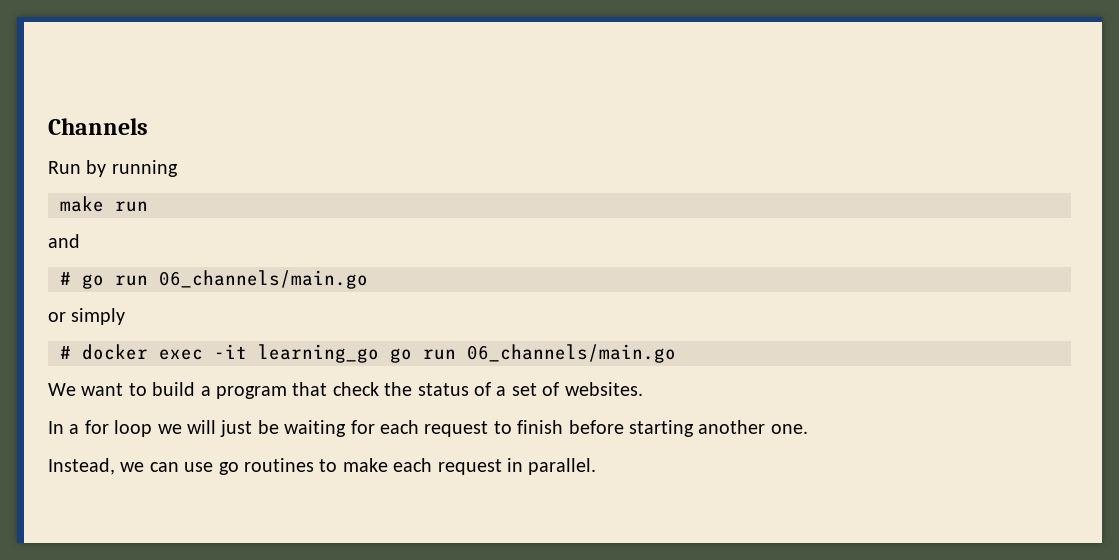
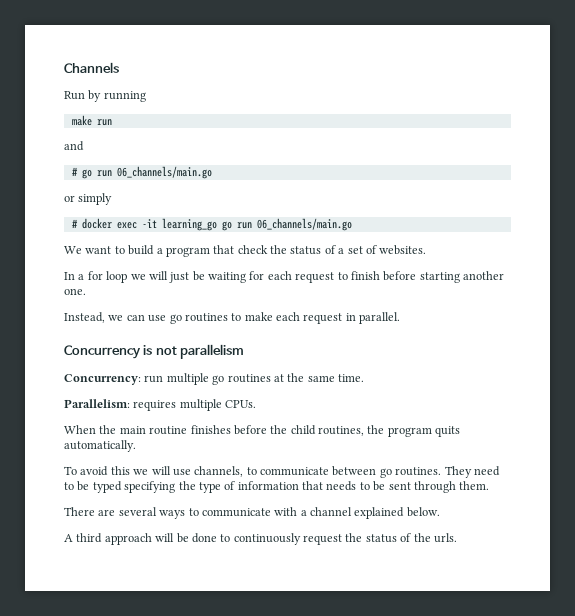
+ Concurrency is not parallelism
+ Concurrency: run multiple go routines at the same time.
+ Parallelism: requires multiple CPUs.
+ When the main routine finishes before the child routines, the program quits automatically.
+ To avoid this we will use channels, to communicate between go routines. They need to be typed specifying the type of information that needs to be sent through them.
+ There are several ways to communicate with a channel explained below.
+ A third approach will be done to continuously request the status of the urls.

